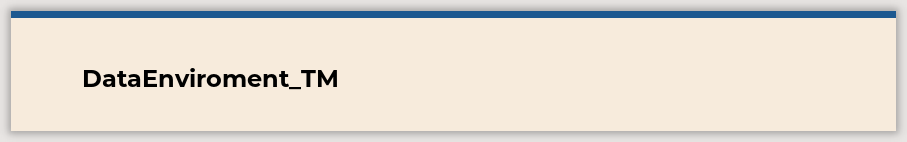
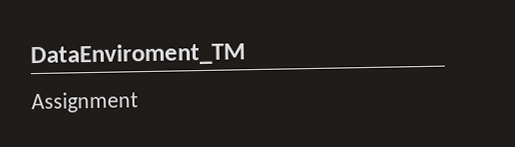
+ Assignment

